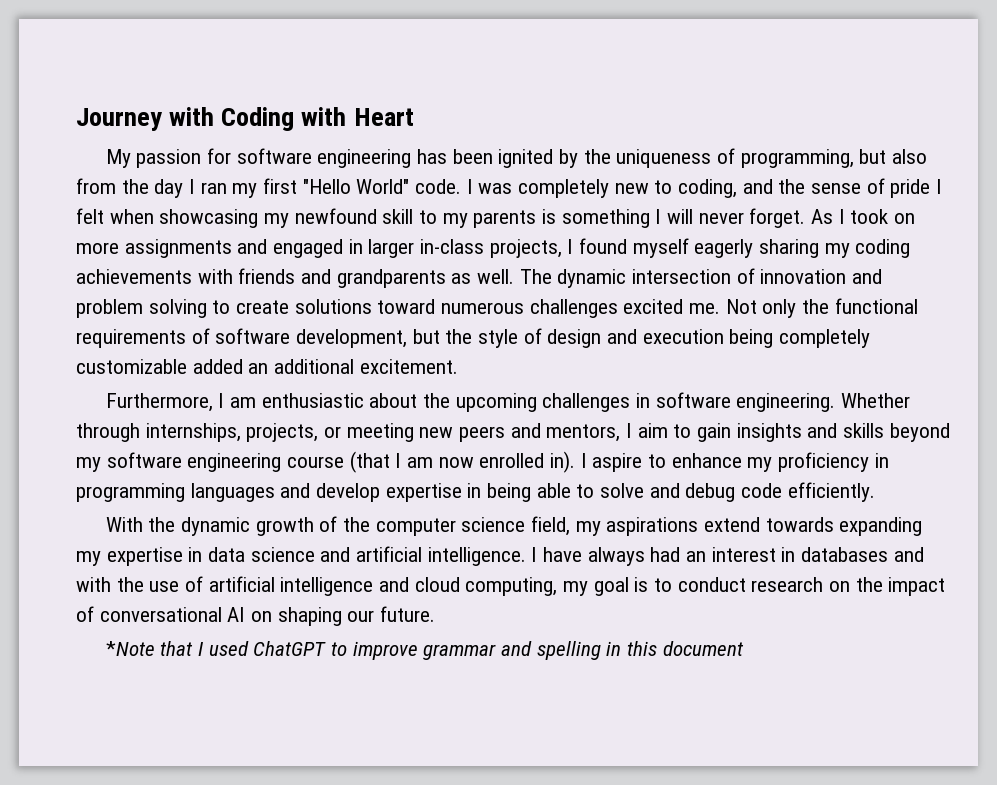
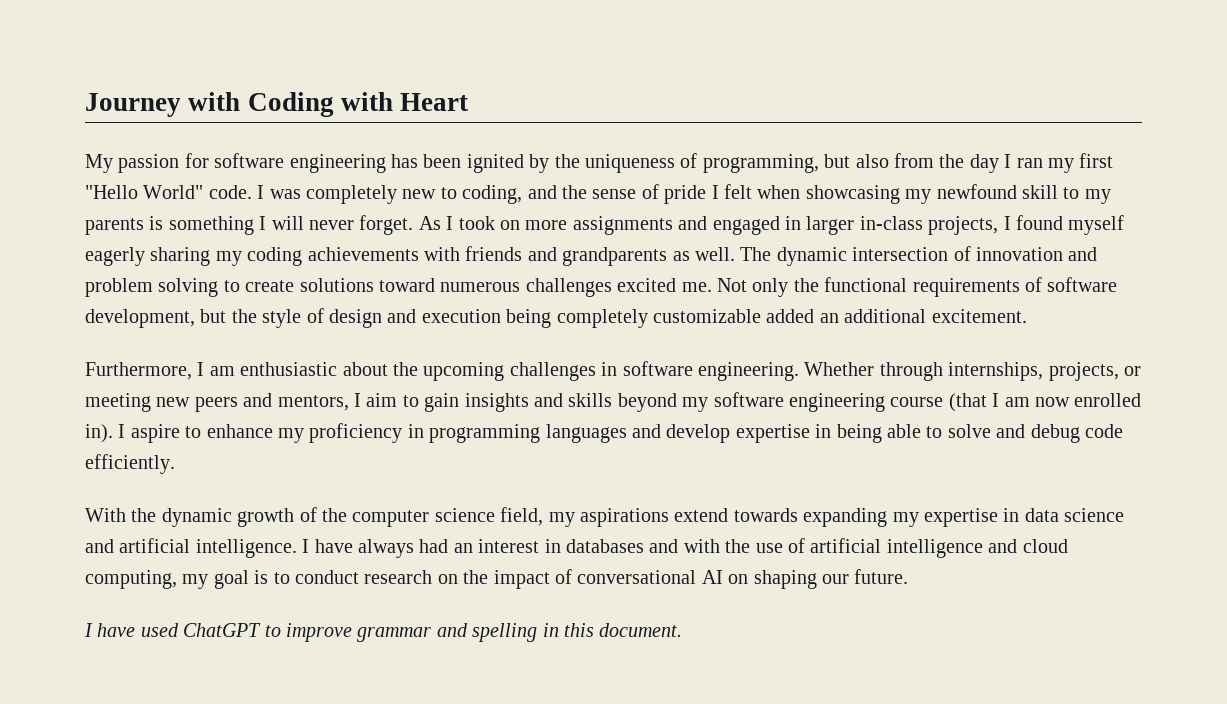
- *Note that I used ChatGPT to improve grammar and spelling in this document
+ I have used ChatGPT to improve grammar and spelling in this document.

